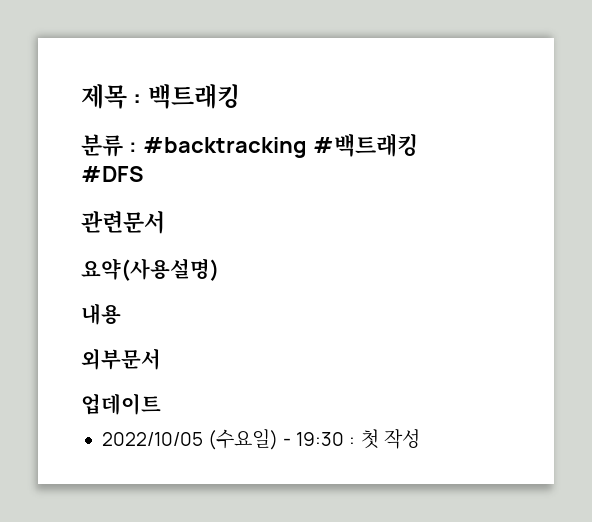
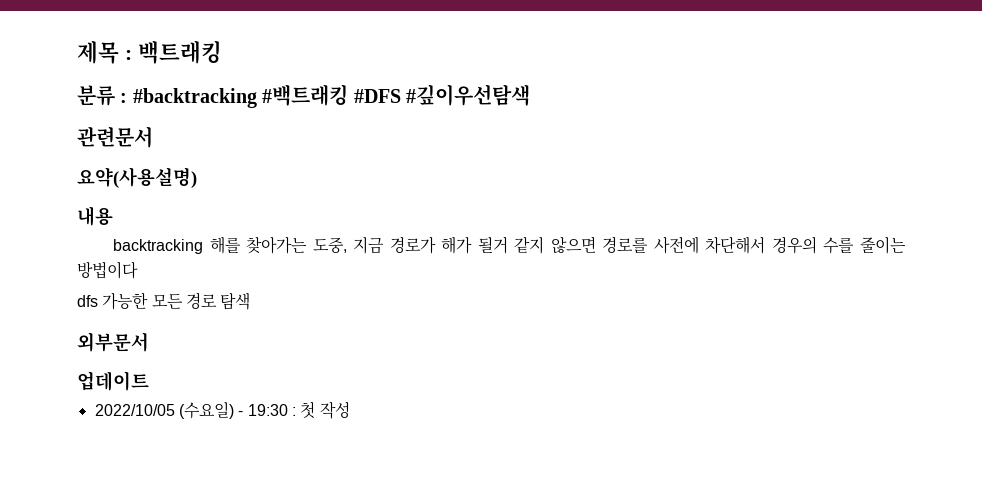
- 분류 : #backtracking #백트래킹 #DFS
+ 분류 : #backtracking #백트래킹 #DFS #깊이우선탐색
+ backtracking 해를 찾아가는 도중, 지금 경로가 해가 될거 같지 않으면 경로를 사전에 차단해서 경우의 수를 줄이는 방법이다
+ dfs 가능한 모든 경로 탐색

